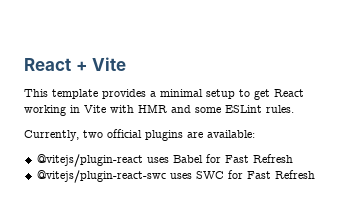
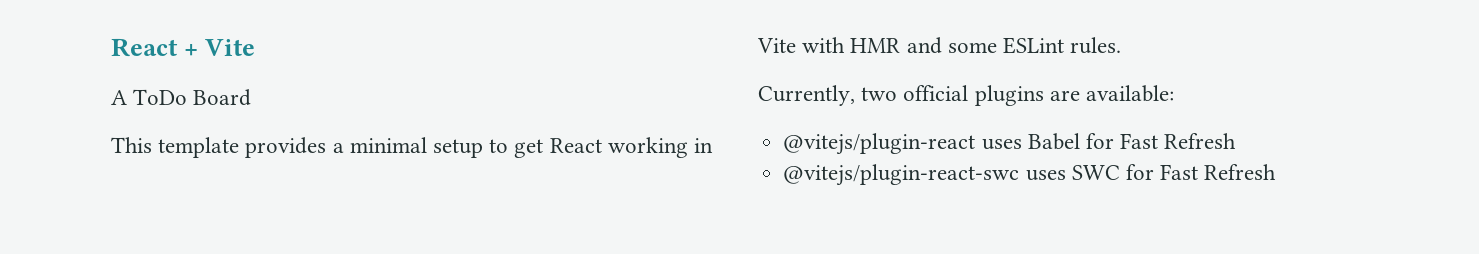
+ A ToDo Board

